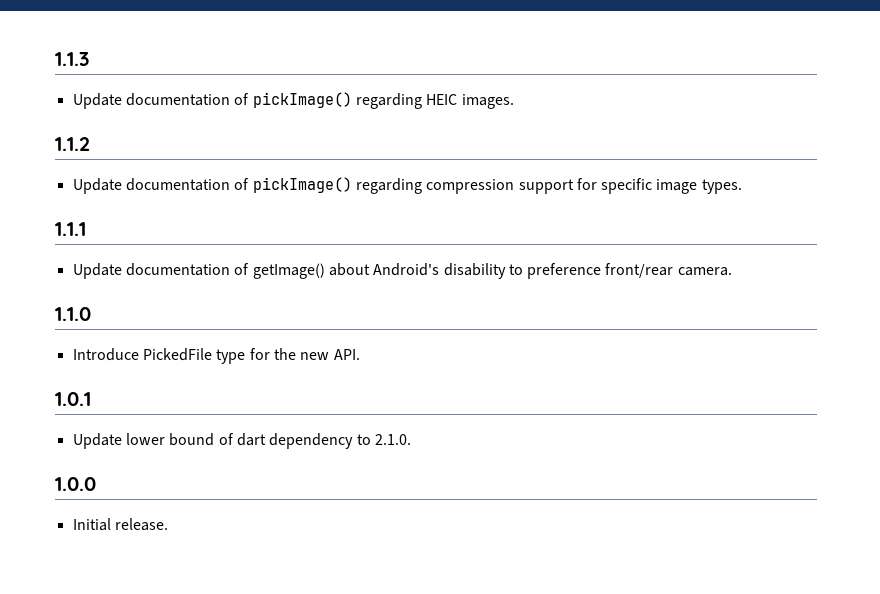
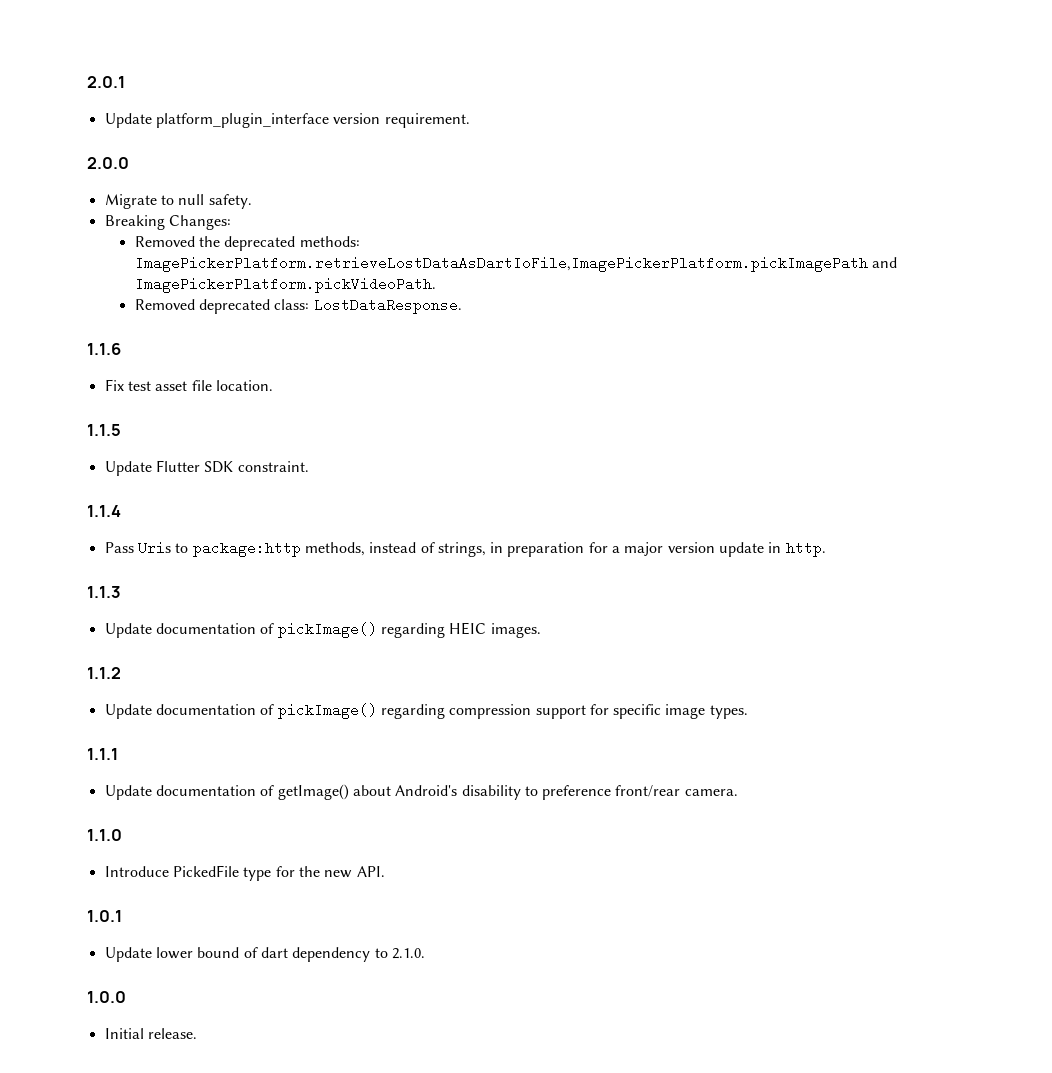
+ 2.0.1
+ Update platform_plugin_interface version requirement.
+ 2.0.0
+ Migrate to null safety.
+ Breaking Changes:
+ Removed the deprecated methods: ImagePickerPlatform.retrieveLostDataAsDartIoFile,ImagePickerPlatform.pickImagePath and ImagePickerPlatform.pickVideoPath.
+ Removed deprecated class: LostDataResponse.
+ 1.1.6
+ Fix test asset file location.
+ 1.1.5
+ Update Flutter SDK constraint.
+ 1.1.4
+ Pass Uris to package:http methods, instead of strings, in preparation for a major version update in http.

